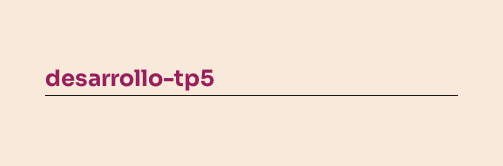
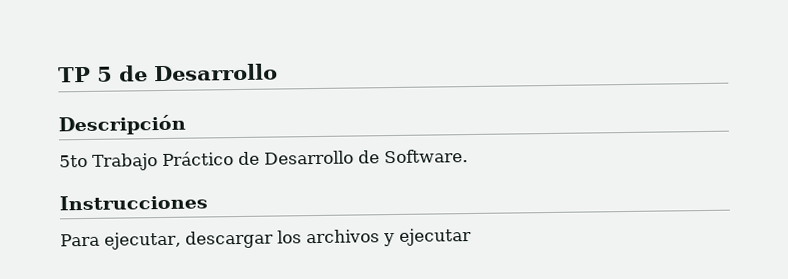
- desarrollo-tp5
+ TP 5 de Desarrollo
+ Descripción
+ 5to Trabajo Práctico de Desarrollo de Software.
+ Instrucciones
+ Para ejecutar, descargar los archivos y ejecutar

